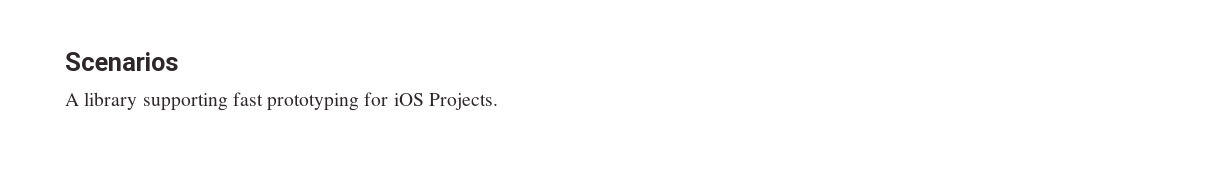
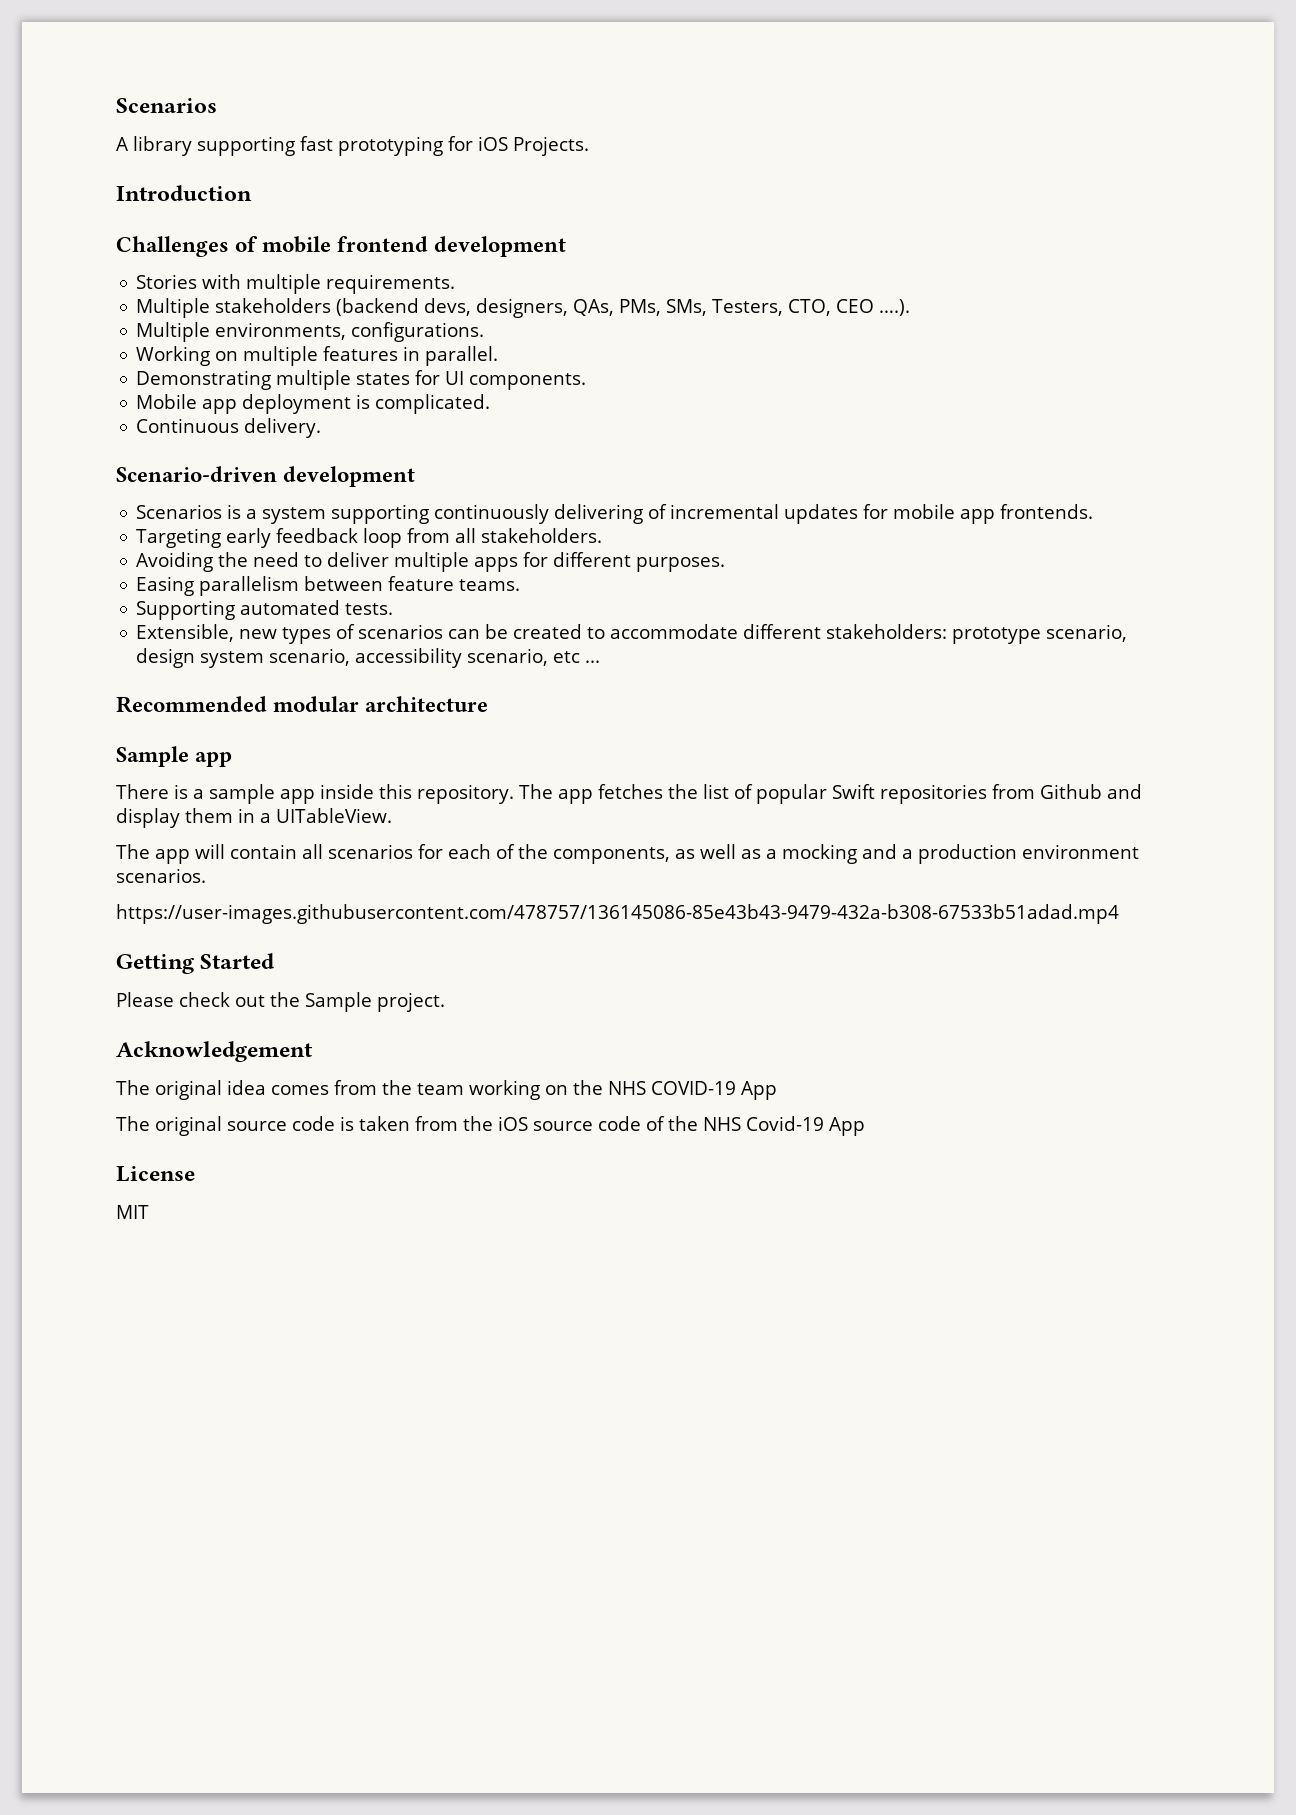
+ Introduction
+ Challenges of mobile frontend development
+ Stories with multiple requirements.
+ Multiple stakeholders (backend devs, designers, QAs, PMs, SMs, Testers, CTO, CEO ….).
+ Multiple environments, configurations.
+ Working on multiple features in parallel.
+ Demonstrating multiple states for UI components.
+ Mobile app deployment is complicated.
+ Continuous delivery.
+ Scenario-driven development
+ Scenarios is a system supporting continuously delivering of incremental updates for mobile app frontends.
+ Targeting early feedback loop from all stakeholders.
+ Avoiding the need to deliver multiple apps for different purposes.
+ Easing parallelism between feature teams.
+ Supporting automated tests.
+ Extensible, new types of scenarios can be created to accommodate different stakeholders: prototype scenario, design system scenario, accessibility scenario, etc ...
+ Recommended modular architecture
+ Sample app
+ There is a sample app inside this repository. The app fetches the list of popular Swift repositories from Github and display them in a UITableView.
+ The app will contain all scenarios for each of the components, as well as a mocking and a production environment scenarios.
+ https://user-images.githubusercontent.com/478757/136145086-85e43b43-9479-432a-b308-67533b51adad.mp4
+ Getting Started
+ Please check out the Sample project.
+ Acknowledgement
+ The original idea comes from the team working on the NHS COVID-19 App
+ The original source code is taken from the iOS source code of the NHS Covid-19 App
+ License
+ MIT

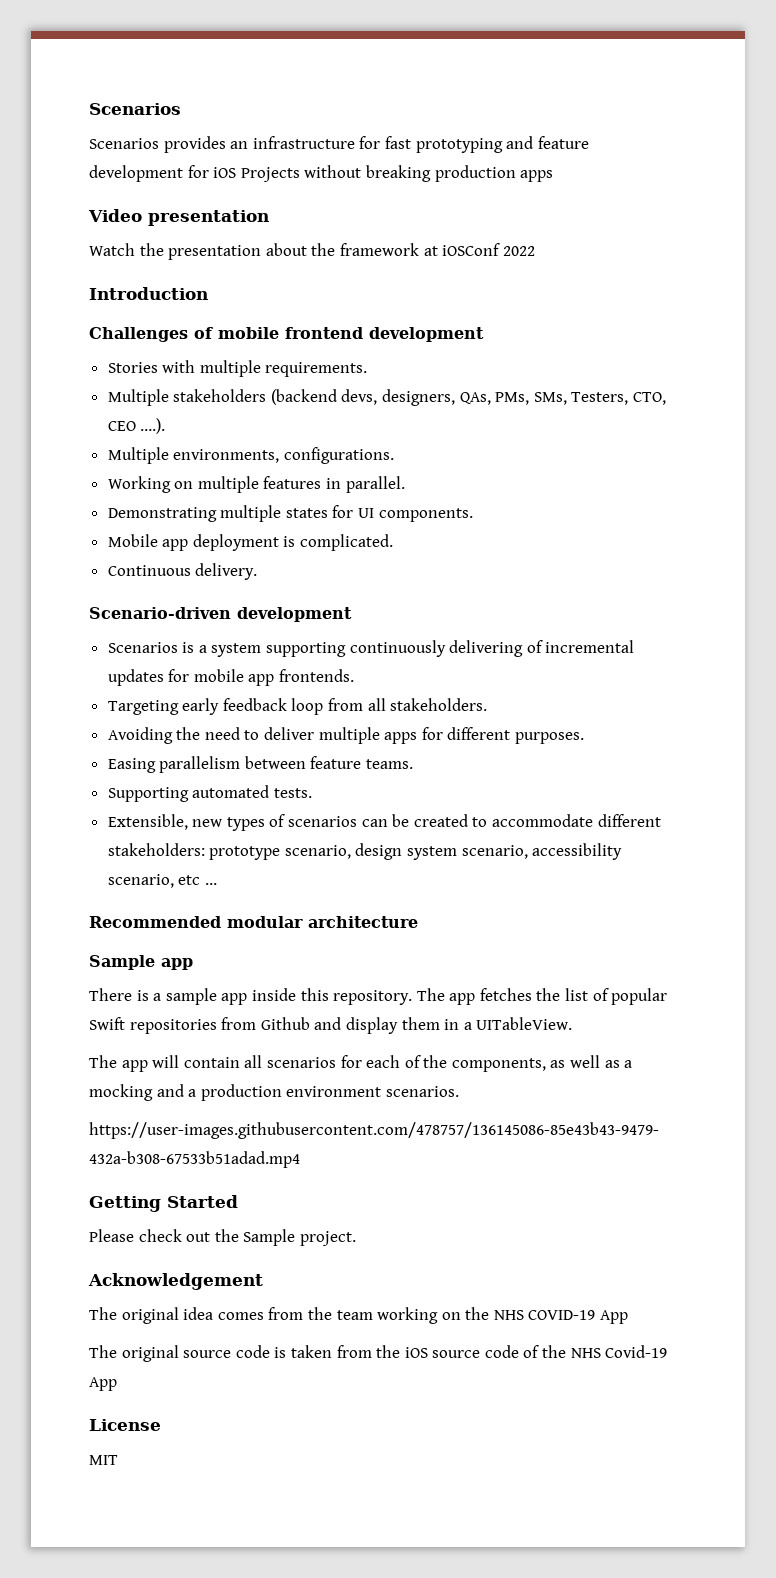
- A library supporting fast prototyping for iOS Projects.
+ Scenarios provides an infrastructure for fast prototyping and feature development for iOS Projects without breaking production apps
+ Video presentation
+ Watch the presentation about the framework at iOSConf 2022

